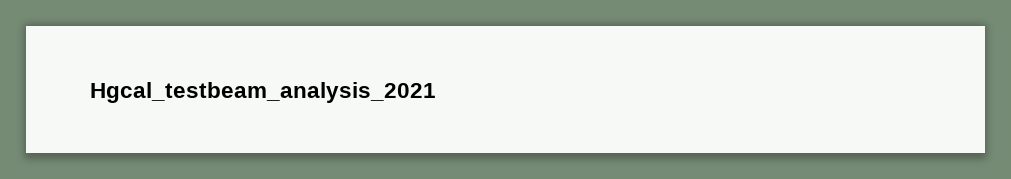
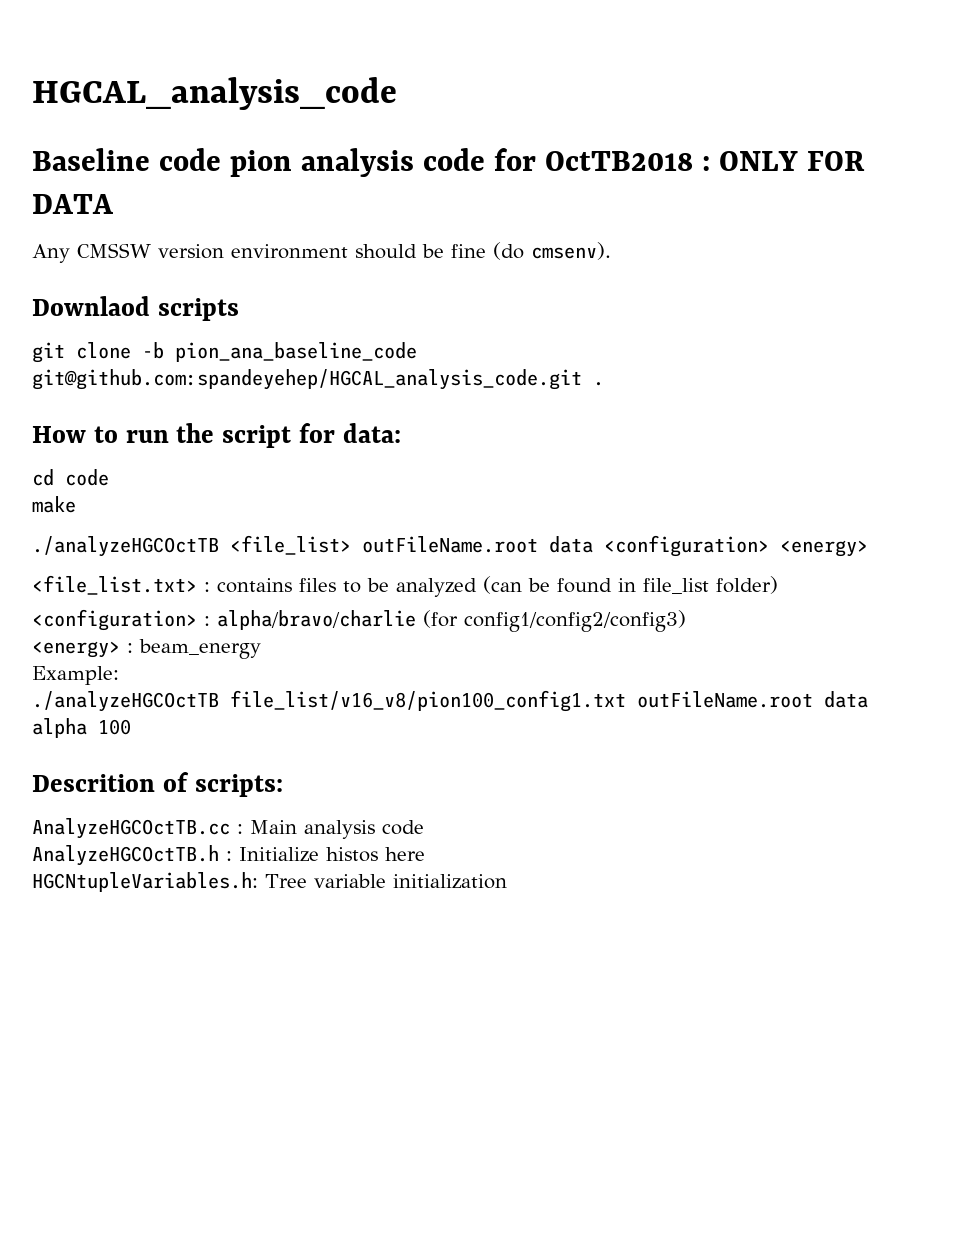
- Hgcal_testbeam_analysis_2021
+ HGCAL_analysis_code
+ Baseline code pion analysis code for OctTB2018 : ONLY FOR DATA
+ Any CMSSW version environment should be fine (do cmsenv).
+ Downlaod scripts
+ git clone -b pion_ana_baseline_code git@github.com:spandeyehep/HGCAL_analysis_code.git .
+ How to run the script for data:
+ cd code
+ make
+ ./analyzeHGCOctTB <file_list> outFileName.root data <configuration> <energy>
+ <file_list.txt> : contains files to be analyzed (can be found in file_list folder)
+ <configuration> : alpha/bravo/charlie (for config1/config2/config3)
+ <energy> : beam_energy
+ Example:
+ ./analyzeHGCOctTB file_list/v16_v8/pion100_config1.txt outFileName.root data alpha 100
+ Descrition of scripts:
+ AnalyzeHGCOctTB.cc : Main analysis code
+ AnalyzeHGCOctTB.h : Initialize histos here
+ HGCNtupleVariables.h: Tree variable initialization

